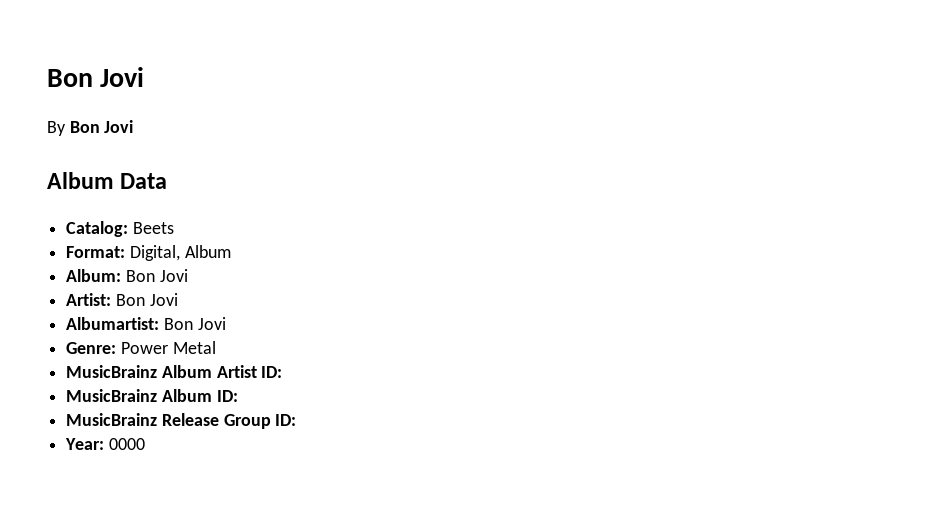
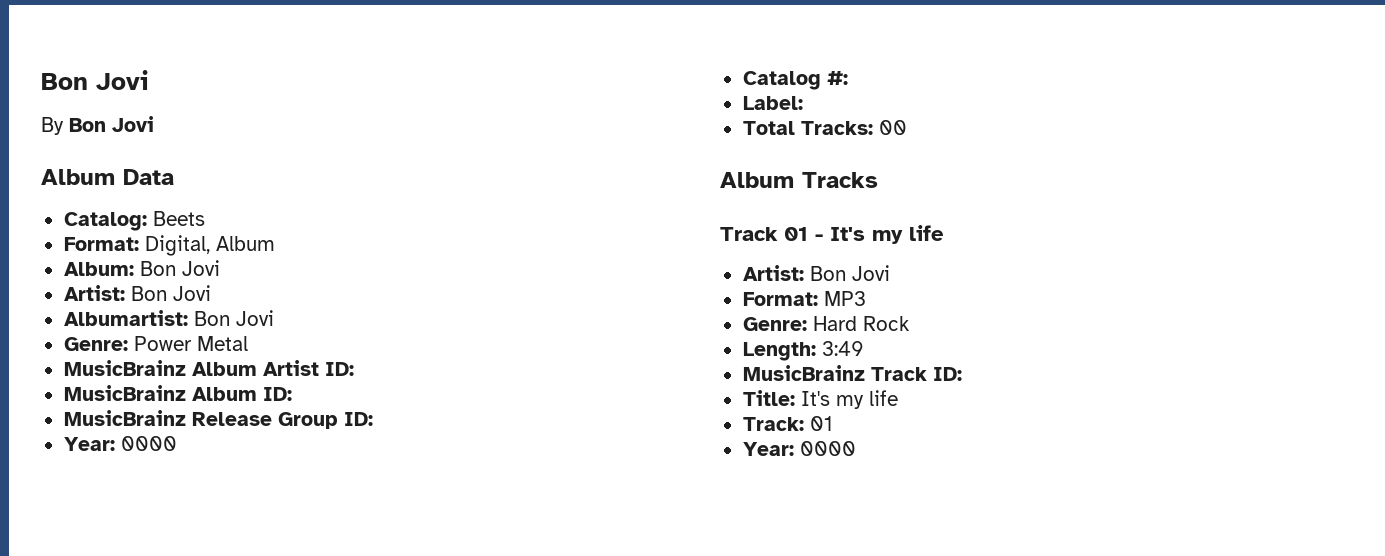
+ Catalog #:
+ Label:
+ Total Tracks: 00
+ Album Tracks
+ Track 01 - It's my life
+ Artist: Bon Jovi
+ Format: MP3
+ Genre: Hard Rock
+ Length: 3:49
+ MusicBrainz Track ID:
+ Title: It's my life
+ Track: 01
+ Year: 0000

